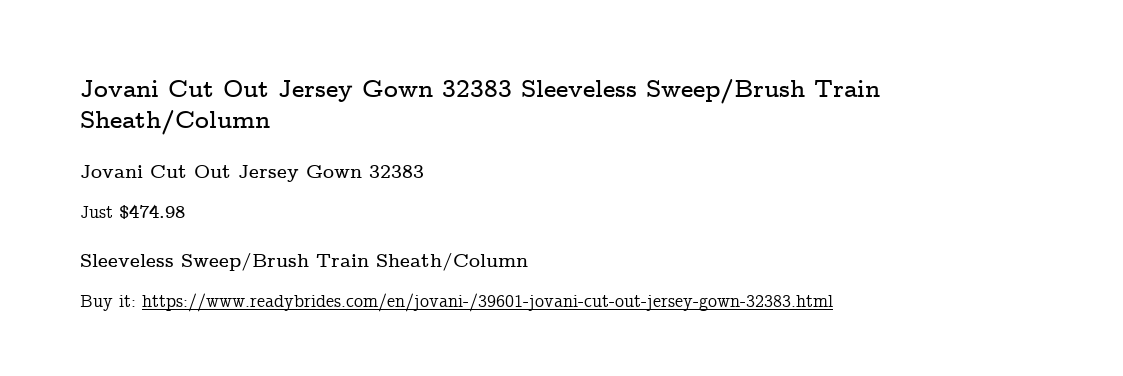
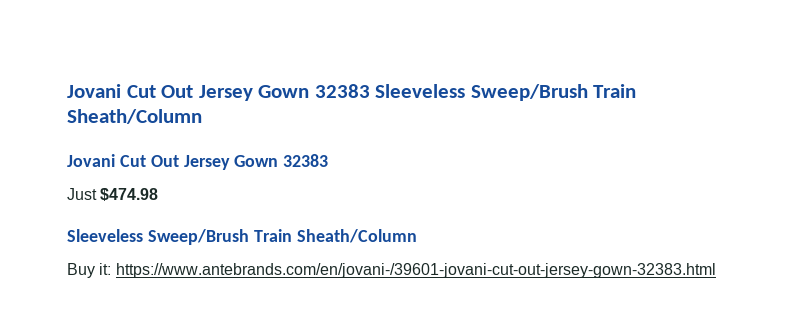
- Buy it: https://www.readybrides.com/en/jovani-/39601-jovani-cut-out-jersey-gown-32383.html
+ Buy it: https://www.antebrands.com/en/jovani-/39601-jovani-cut-out-jersey-gown-32383.html

